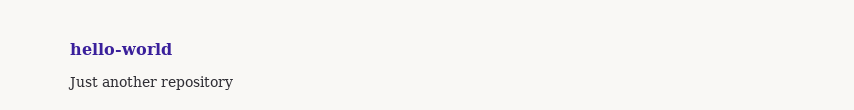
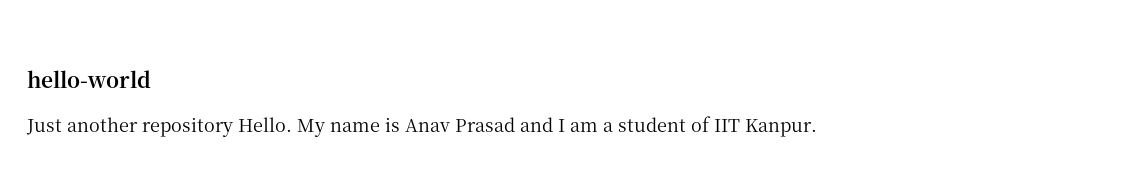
- Just another repository
+ Just another repository Hello. My name is Anav Prasad and I am a student of IIT Kanpur.

